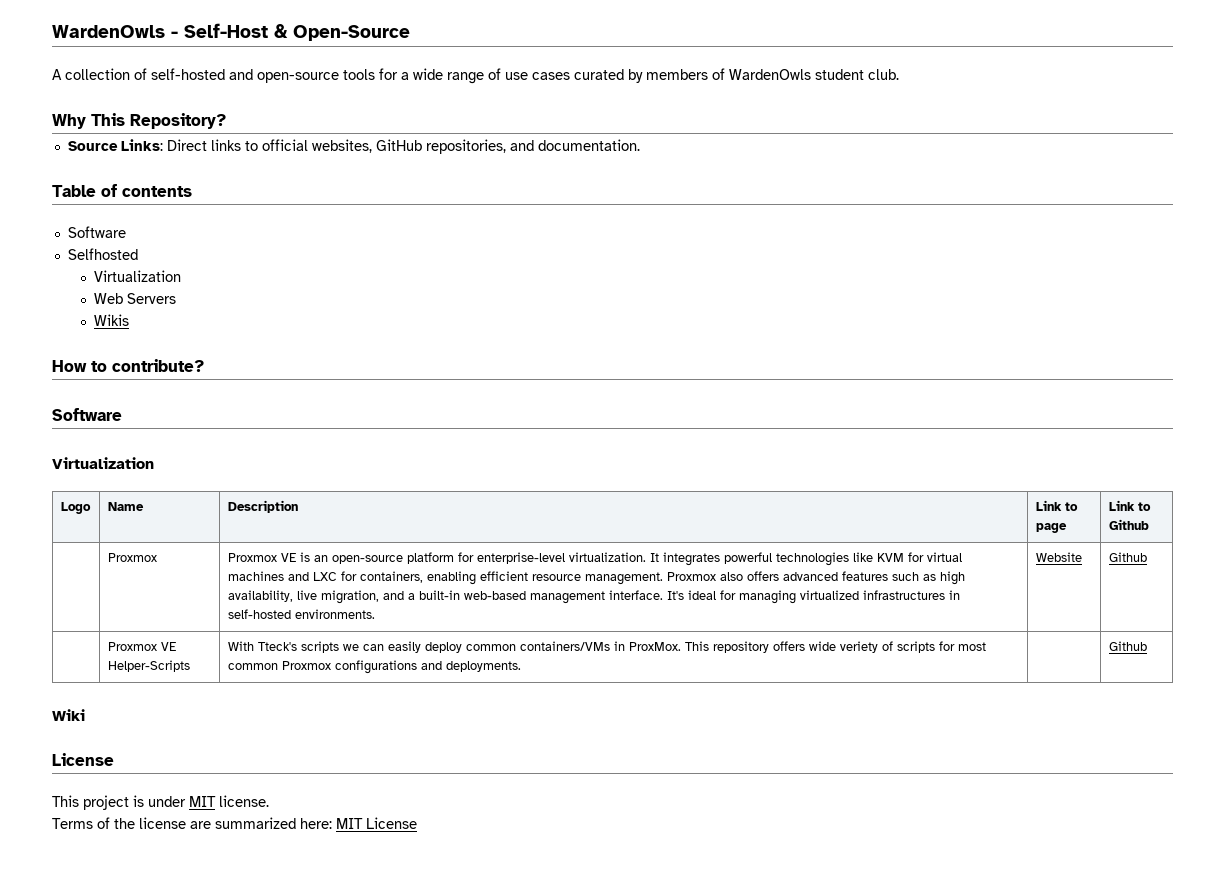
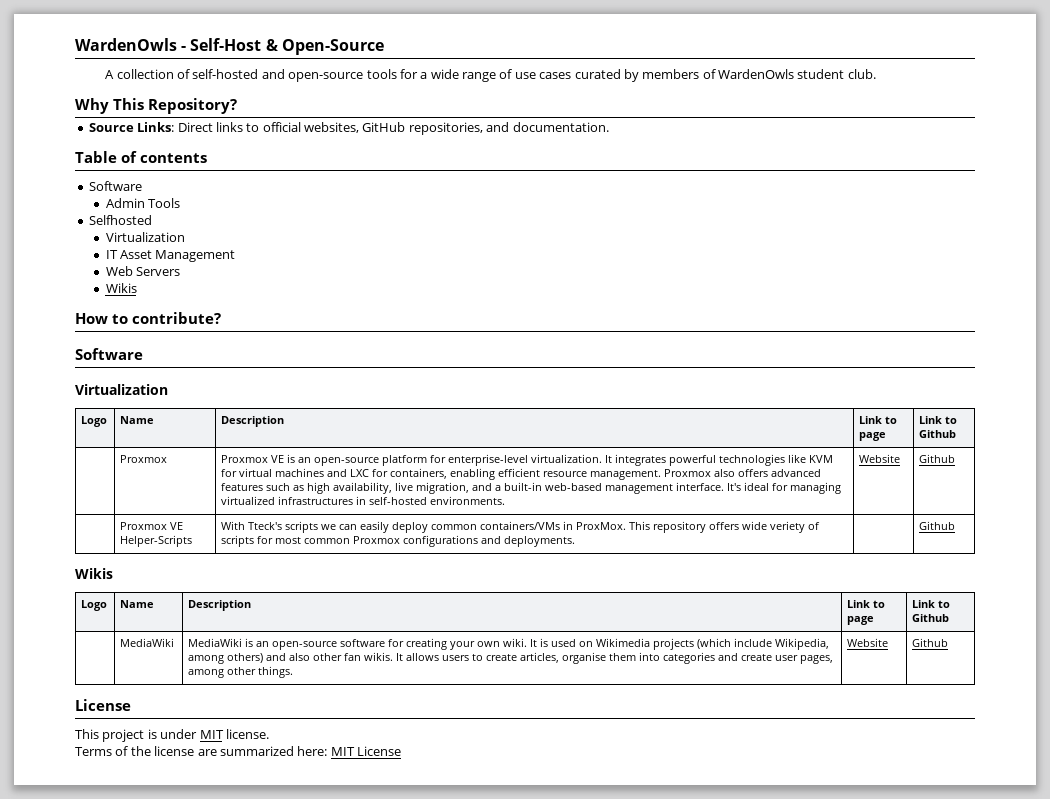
+ Admin Tools
+ IT Asset Management
  | Proxmox VE Helper-Scripts | With Tteck's scripts we can easily deploy common containers/VMs in ProxMox. This repository offers wide veriety of scripts for most common Proxmox configurations and deployments. | | Github
- Wiki
+ Wikis
+ Logo | Name | Description | Link to page | Link to Github
+ | MediaWiki | MediaWiki is an open-source software for creating your own wiki. It is used on Wikimedia projects (which include Wikipedia, among others) and also other fan wikis. It allows users to create articles, organise them into categories and create user pages, among other things. | Website | Github

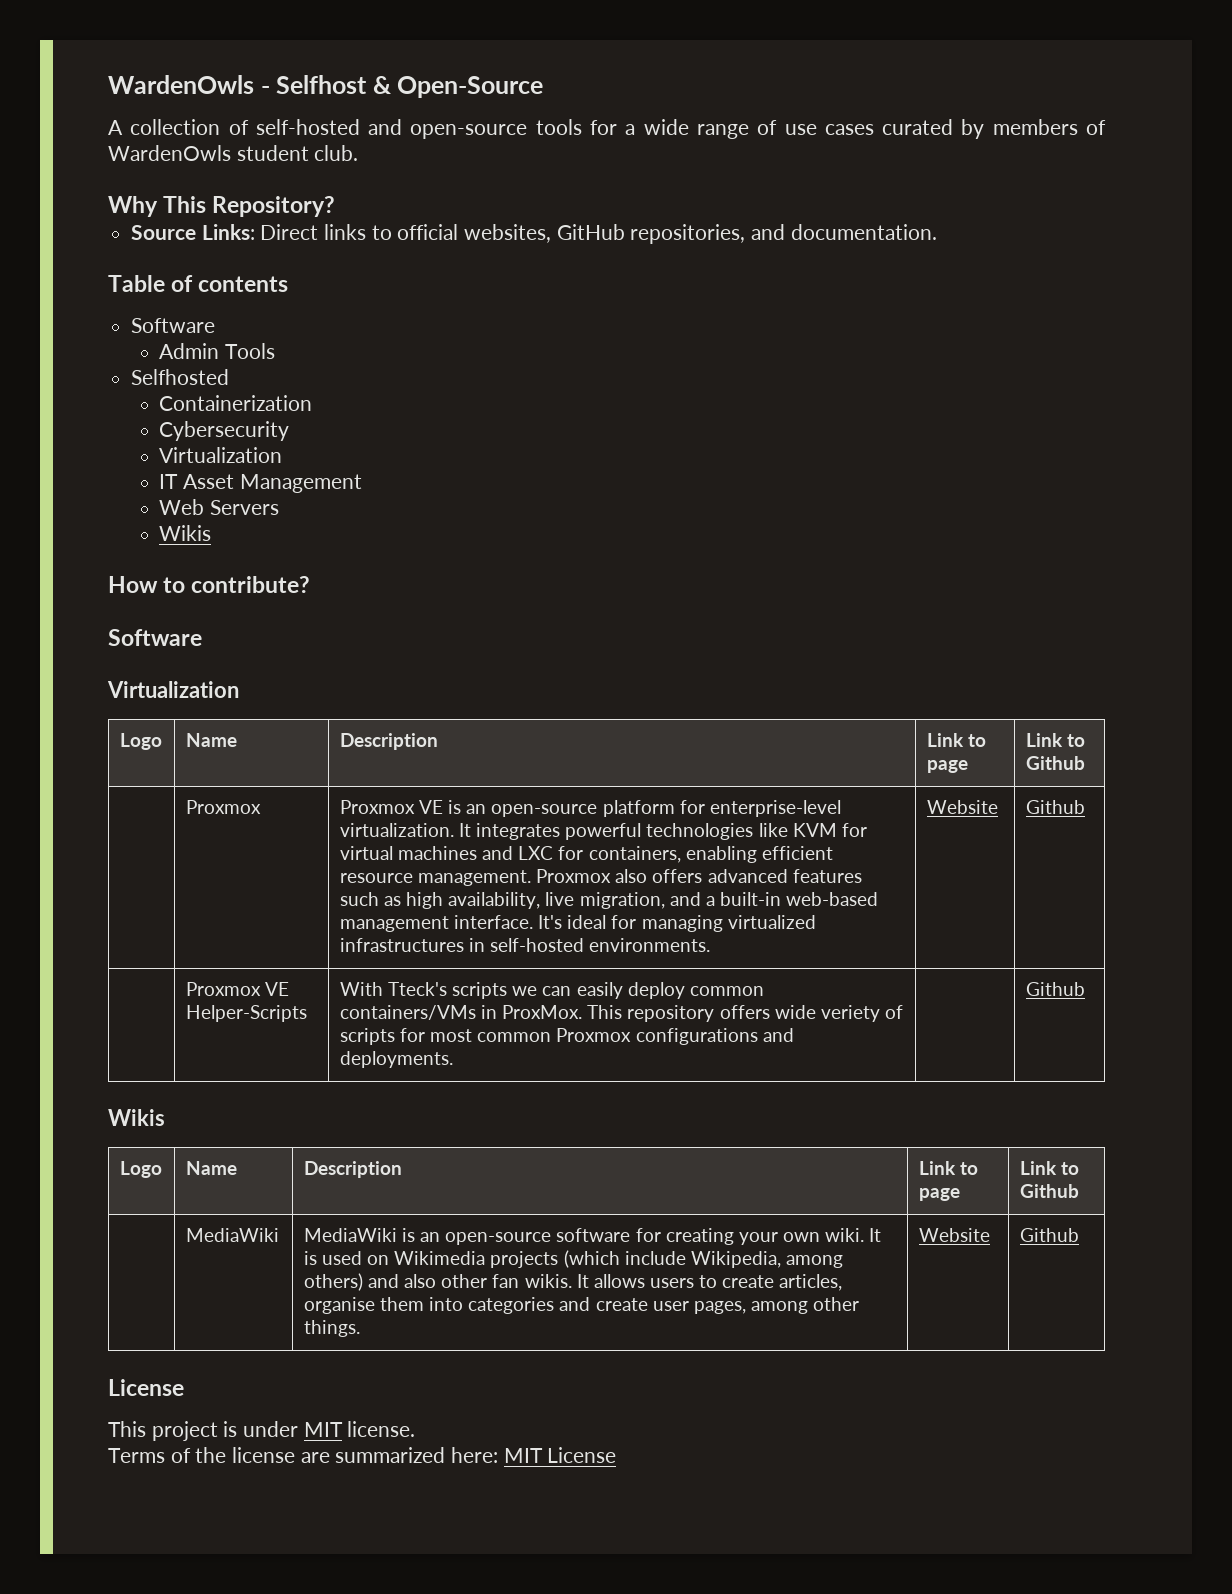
- WardenOwls - Self-Host & Open-Source
+ WardenOwls - Selfhost & Open-Source
+ Containerization
+ Cybersecurity

